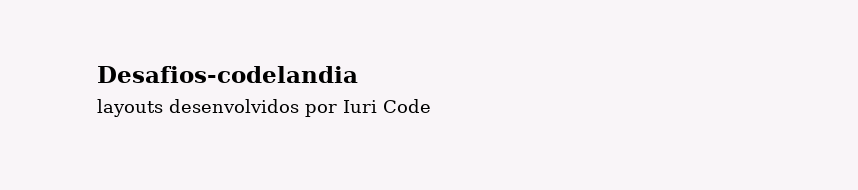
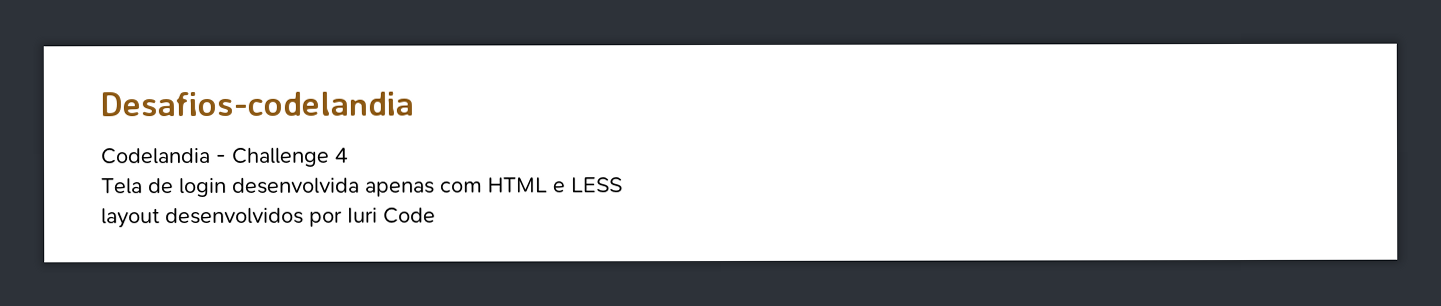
- layouts desenvolvidos por Iuri Code
+ Codelandia - Challenge 4
+ Tela de login desenvolvida apenas com HTML e LESS
+ layout desenvolvidos por Iuri Code

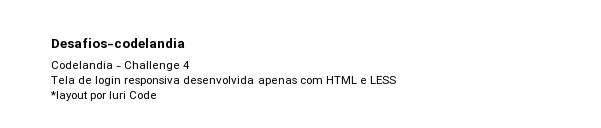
- Tela de login desenvolvida apenas com HTML e LESS
+ Tela de login responsiva desenvolvida apenas com HTML e LESS
- layout desenvolvidos por Iuri Code
+ *layout por Iuri Code

